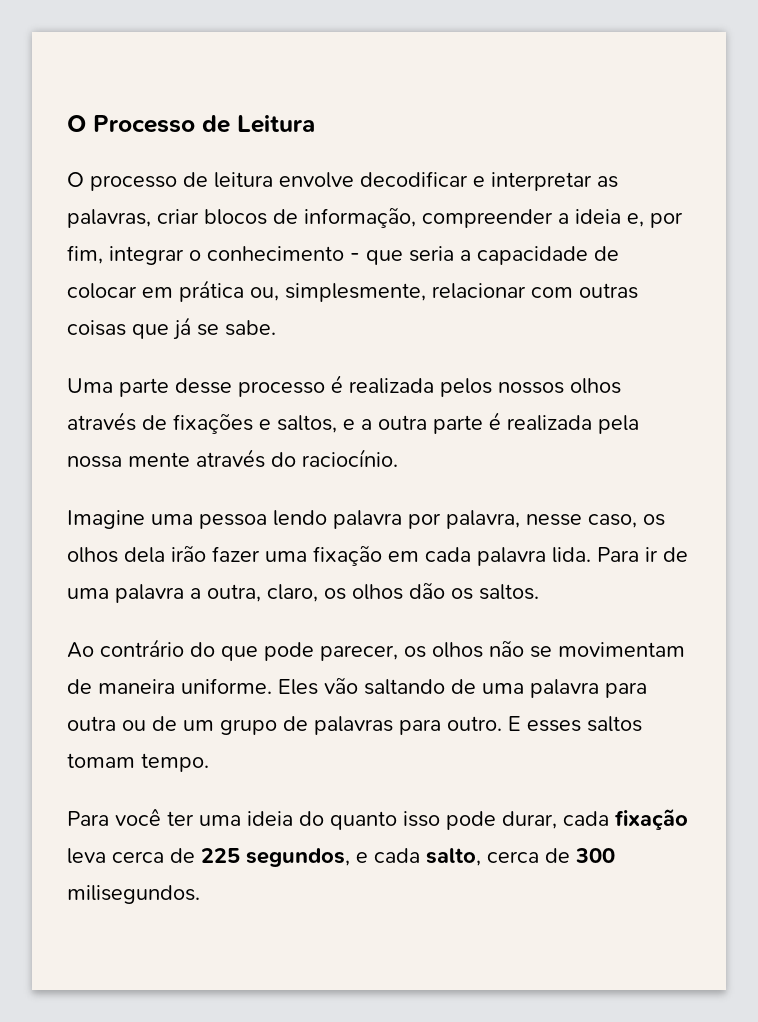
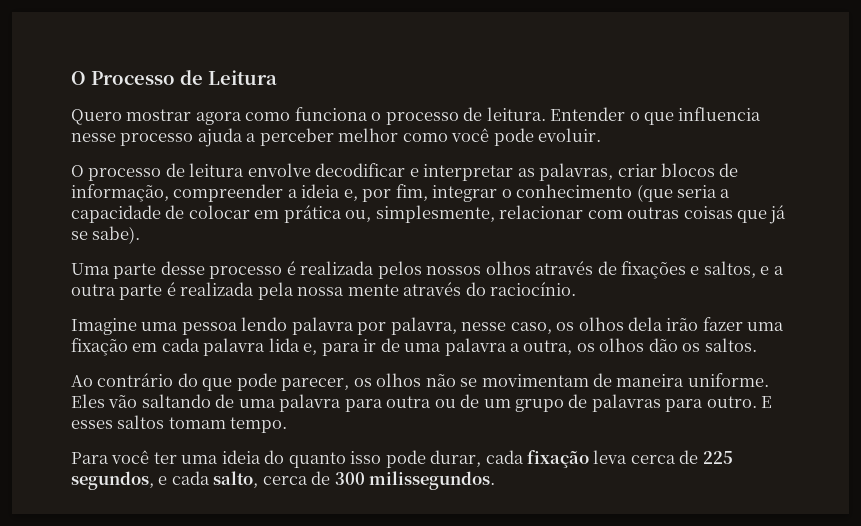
+ Quero mostrar agora como funciona o processo de leitura. Entender o que influencia nesse processo ajuda a perceber melhor como você pode evoluir.
- O processo de leitura envolve decodificar e interpretar as palavras, criar blocos de informação, compreender a ideia e, por fim, integrar o conhecimento - que seria a capacidade de colocar em prática ou, simplesmente, relacionar com outras coisas que já se sabe.
+ O processo de leitura envolve decodificar e interpretar as palavras, criar blocos de informação, compreender a ideia e, por fim, integrar o conhecimento (que seria a capacidade de colocar em prática ou, simplesmente, relacionar com outras coisas que já se sabe).
- Imagine uma pessoa lendo palavra por palavra, nesse caso, os olhos dela irão fazer uma fixação em cada palavra lida. Para ir de uma palavra a outra, claro, os olhos dão os saltos.
+ Imagine uma pessoa lendo palavra por palavra, nesse caso, os olhos dela irão fazer uma fixação em cada palavra lida e, para ir de uma palavra a outra, os olhos dão os saltos.
- Para você ter uma ideia do quanto isso pode durar, cada fixação leva cerca de 225 segundos, e cada salto, cerca de 300 milisegundos.
+ Para você ter uma ideia do quanto isso pode durar, cada fixação leva cerca de 225 segundos, e cada salto, cerca de 300 milissegundos.

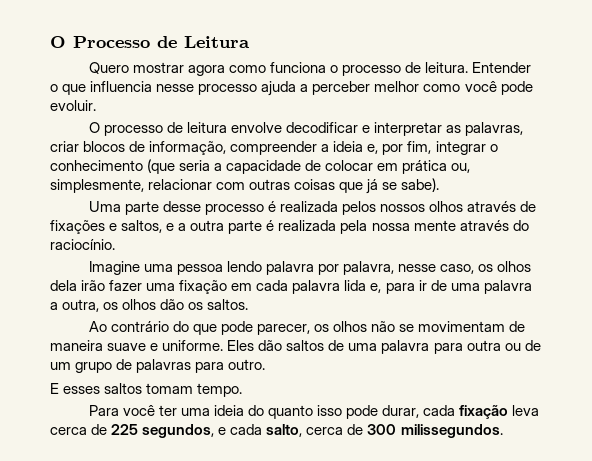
- Ao contrário do que pode parecer, os olhos não se movimentam de maneira uniforme. Eles vão saltando de uma palavra para outra ou de um grupo de palavras para outro. E esses saltos tomam tempo.
+ Ao contrário do que pode parecer, os olhos não se movimentam de maneira suave e uniforme. Eles dão saltos de uma palavra para outra ou de um grupo de palavras para outro.
+ E esses saltos tomam tempo.

